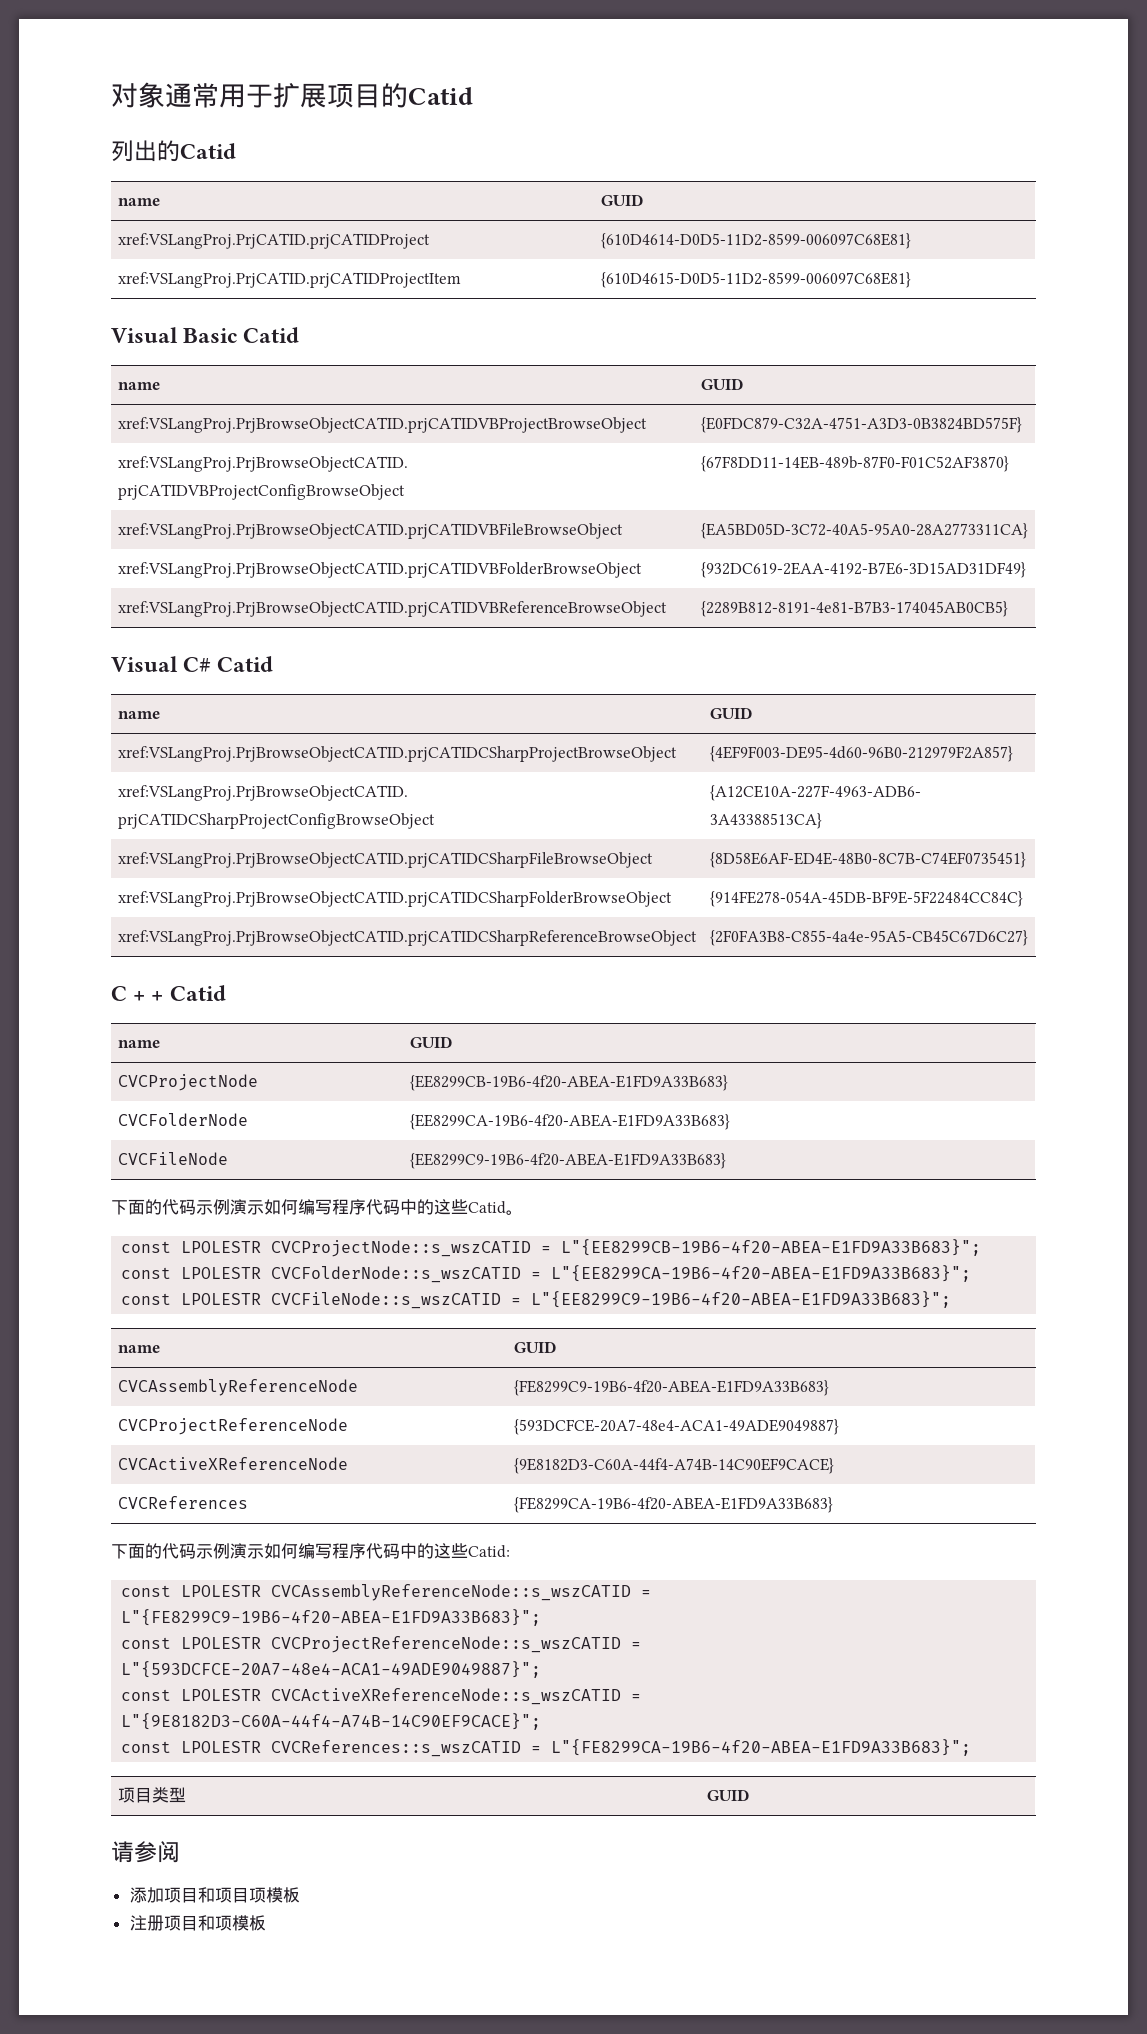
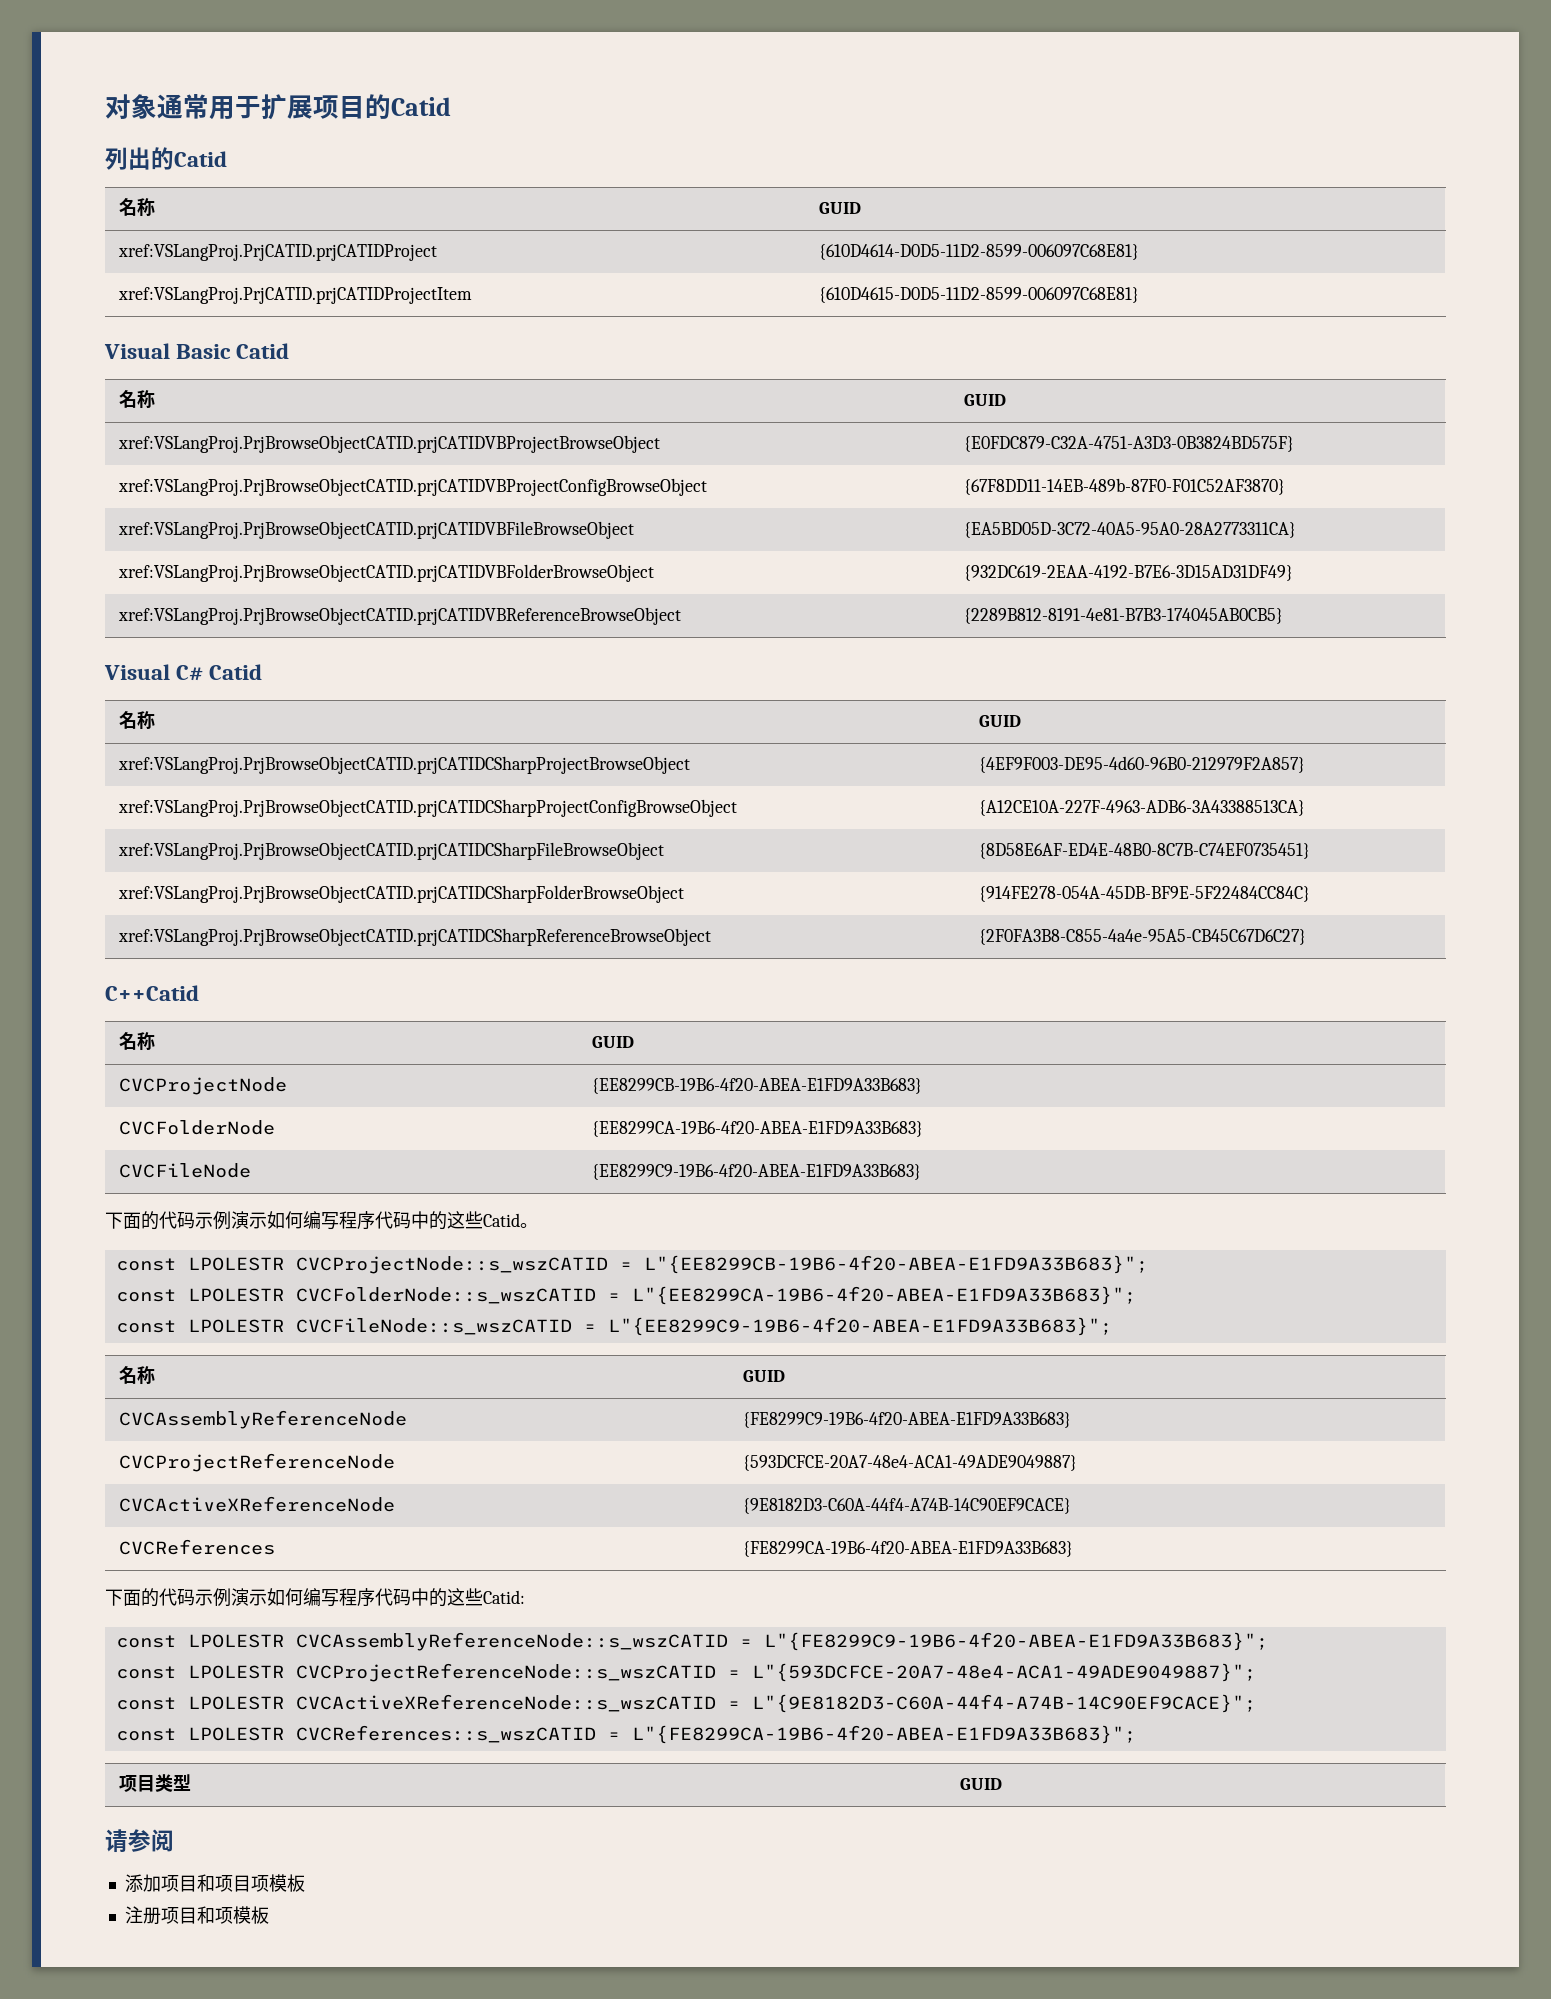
  列出的Catid
- name | GUID
+ 名称 | GUID
  Visual Basic Catid
- name | GUID
+ 名称 | GUID
  Visual C# Catid
- name | GUID
+ 名称 | GUID
- C + + Catid
- name | GUID
+ C++Catid
+ 名称 | GUID
  const LPOLESTR CVCFileNode::s_wszCATID = L"{EE8299C9-19B6-4f20-ABEA-E1FD9A33B683}";
- name | GUID
+ 名称 | GUID

